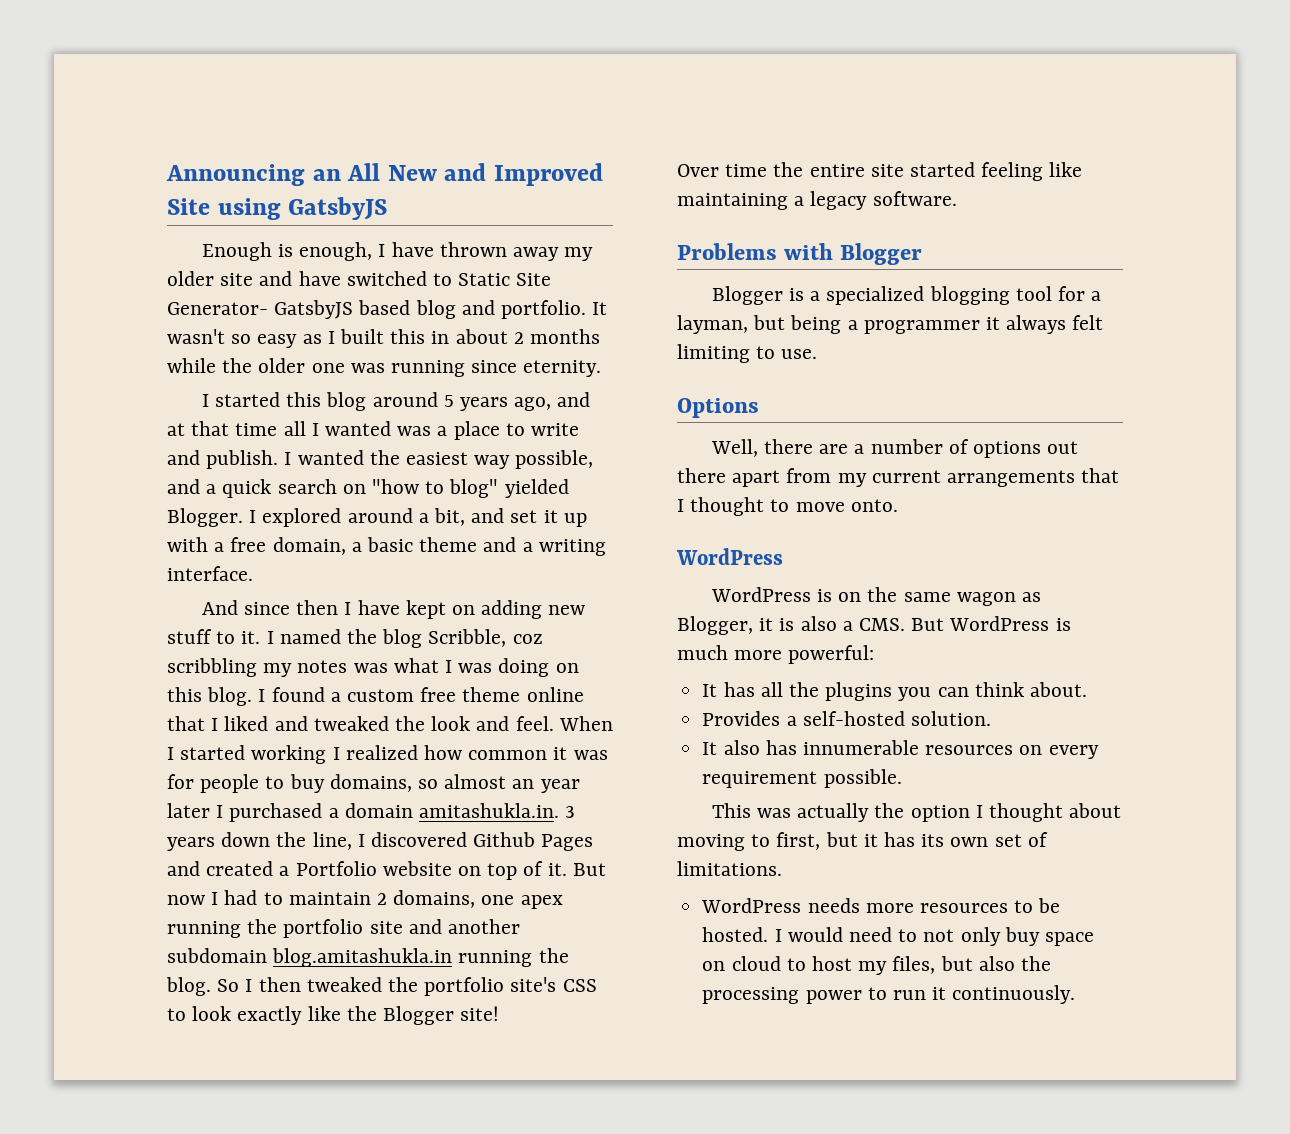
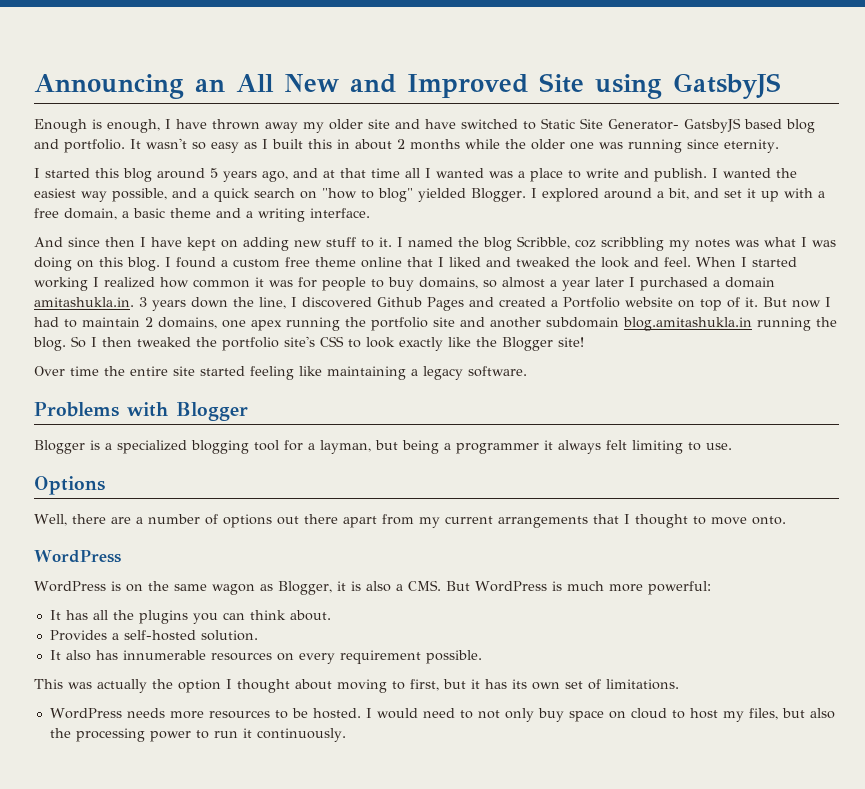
- When I started working I realized how common it was for people to buy domains, so almost an year later I purchased a domain amitashukla.in. 3 years down the line, I discovered Github Pages and created a Portfolio website on top of it.
+ When I started working I realized how common it was for people to buy domains, so almost a year later I purchased a domain amitashukla.in. 3 years down the line, I discovered Github Pages and created a Portfolio website on top of it.

